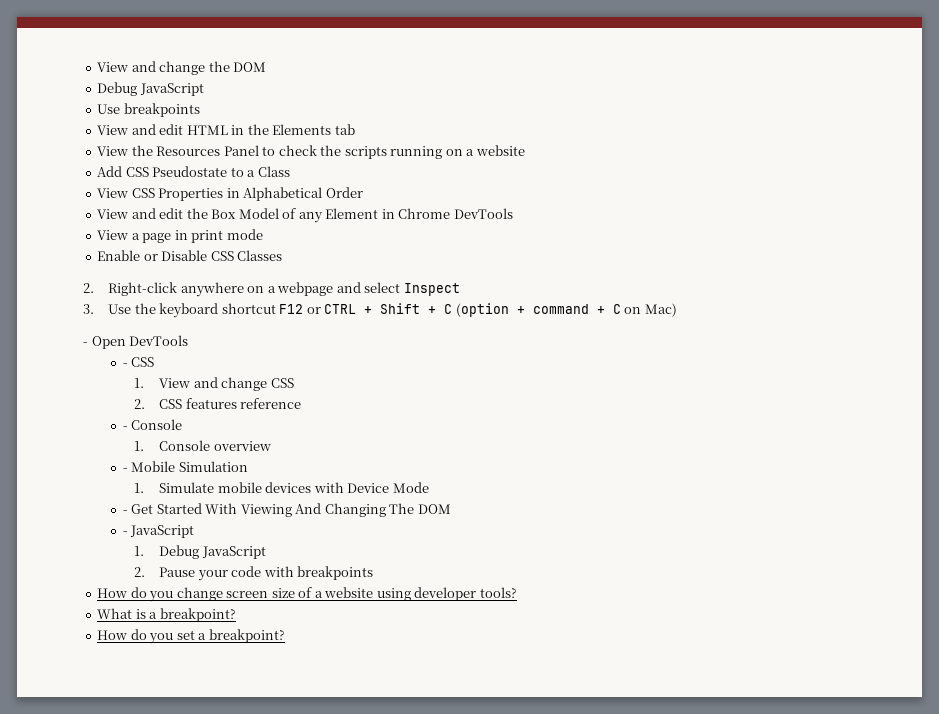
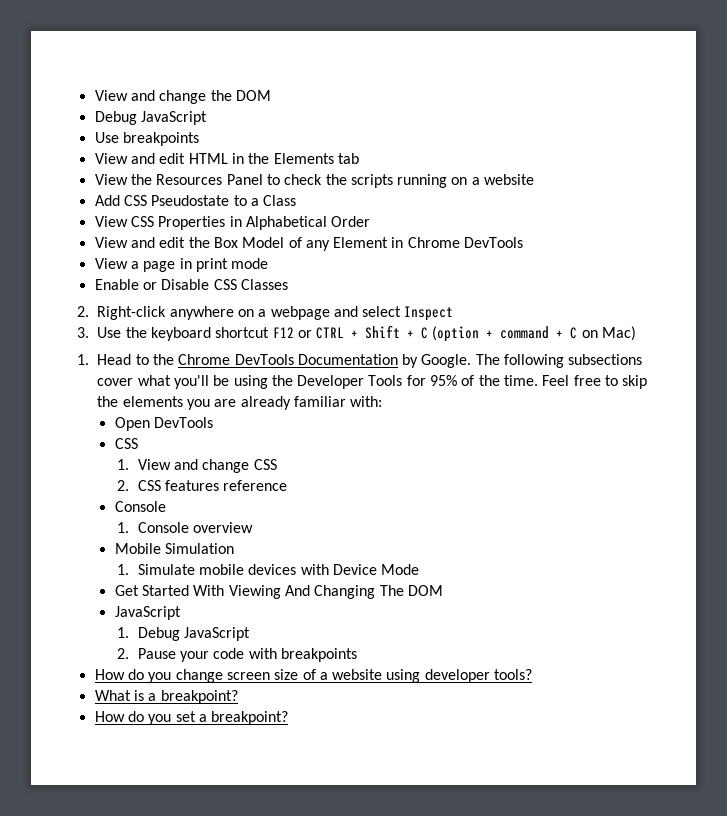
- - Open DevTools
- - CSS
+ 1. Head to the Chrome DevTools Documentation by Google. The following subsections cover what you'll be using the Developer Tools for 95% of the time. Feel free to skip the elements you are already familiar with:
+ Open DevTools
+ CSS
  2. CSS features reference
- - Console
+ Console
- - Mobile Simulation
+ Mobile Simulation
- - Get Started With Viewing And Changing The DOM
- - JavaScript
+ Get Started With Viewing And Changing The DOM
+ JavaScript

